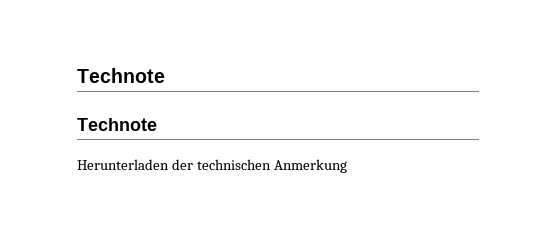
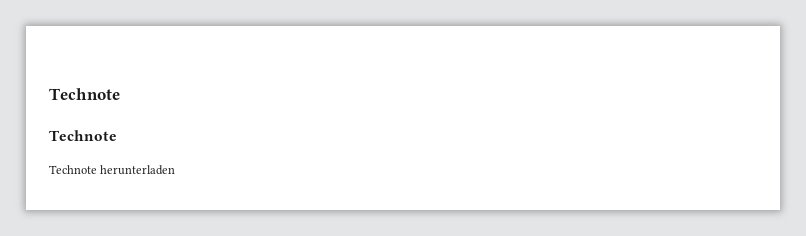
- Herunterladen der technischen Anmerkung
+ Technote herunterladen

